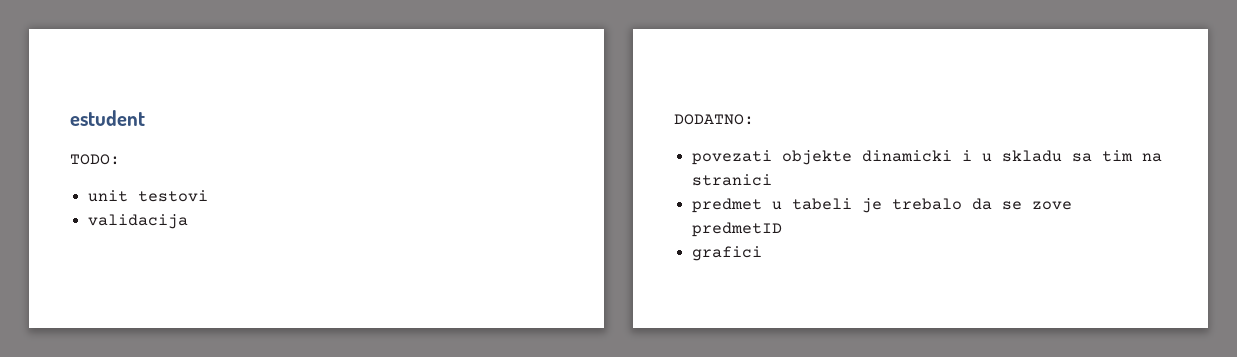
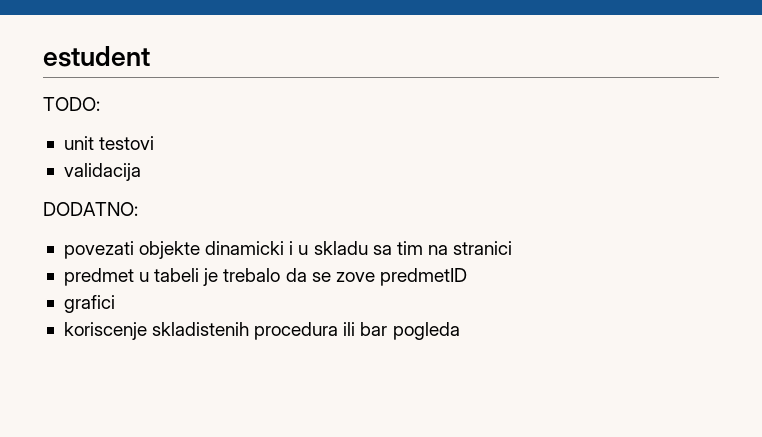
+ koriscenje skladistenih procedura ili bar pogleda

